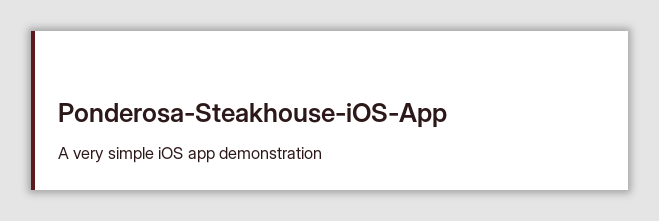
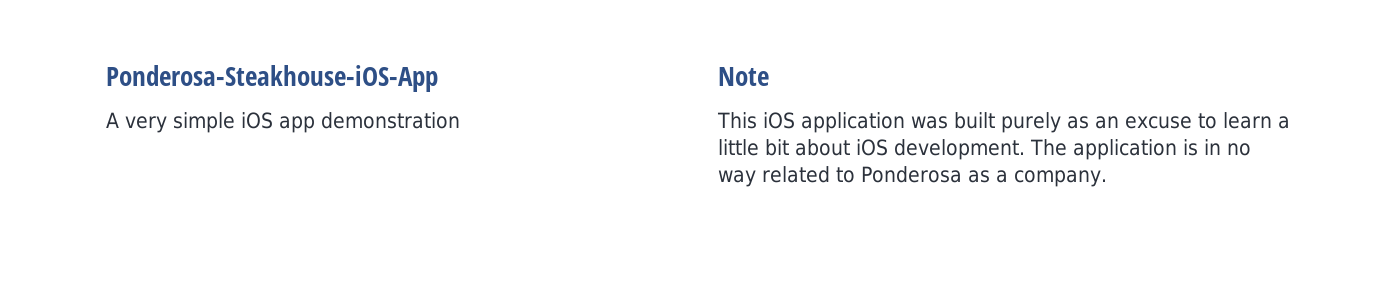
+ Note
+ This iOS application was built purely as an excuse to learn a little bit about iOS development. The application is in no way related to Ponderosa as a company.

